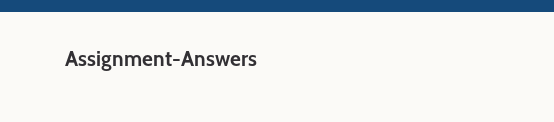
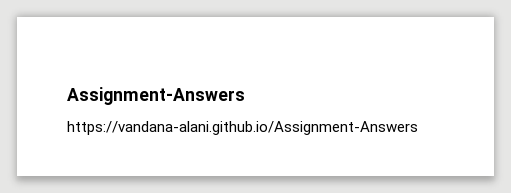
+ https://vandana-alani.github.io/Assignment-Answers

